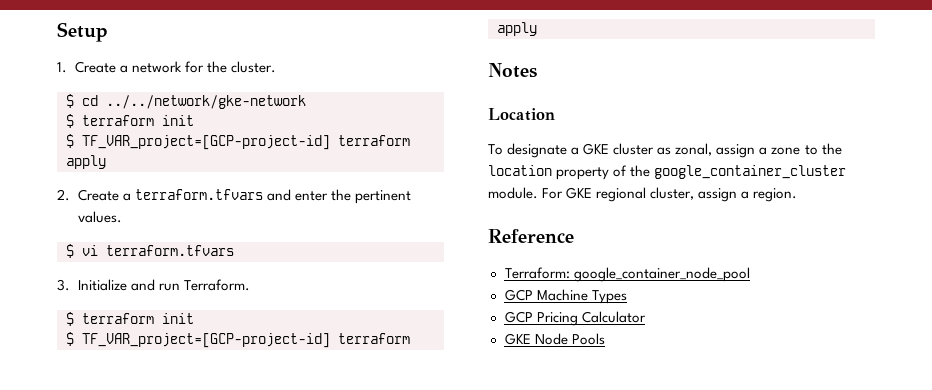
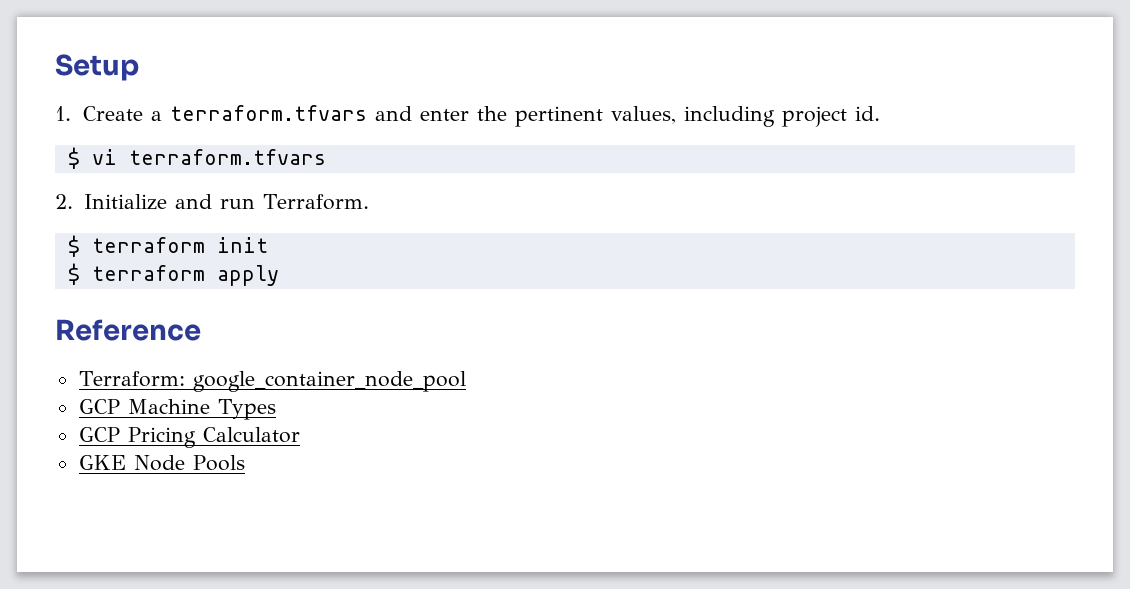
- 1. Create a network for the cluster.
- $ cd ../../network/gke-network
- $ terraform init
- $ TF_VAR_project=[GCP-project-id] terraform apply
- 2. Create a terraform.tfvars and enter the pertinent values.
+ 1. Create a terraform.tfvars and enter the pertinent values, including project id.
- 3. Initialize and run Terraform.
+ 2. Initialize and run Terraform.
  $ terraform init
- $ TF_VAR_project=[GCP-project-id] terraform apply
- Notes
- Location
- To designate a GKE cluster as zonal, assign a zone to the location property of the google_container_cluster module. For GKE regional cluster, assign a region.
+ $ terraform apply

